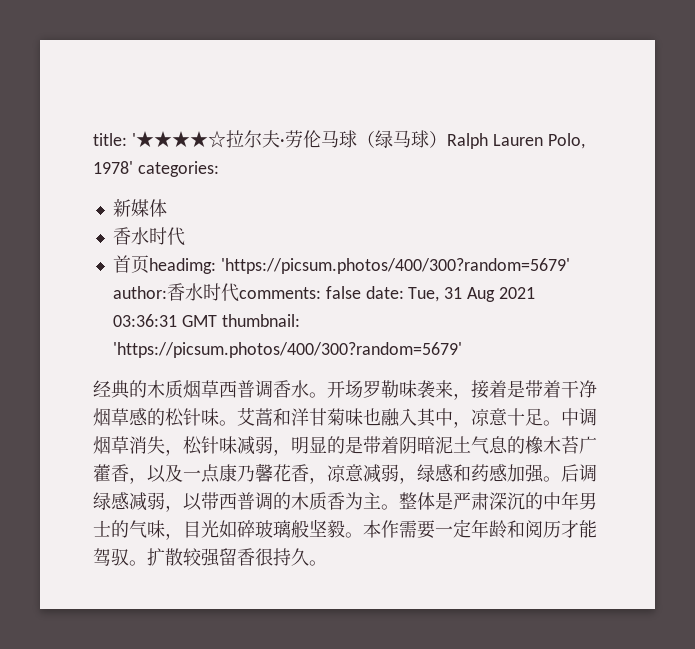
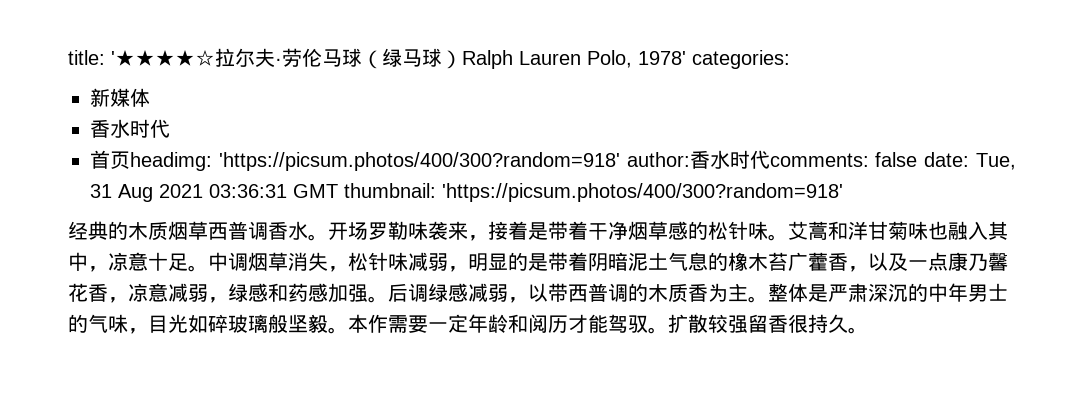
- 首页headimg: 'https://picsum.photos/400/300?random=5679' author:香水时代comments: false date: Tue, 31 Aug 2021 03:36:31 GMT thumbnail: 'https://picsum.photos/400/300?random=5679'
+ 首页headimg: 'https://picsum.photos/400/300?random=918' author:香水时代comments: false date: Tue, 31 Aug 2021 03:36:31 GMT thumbnail: 'https://picsum.photos/400/300?random=918'

